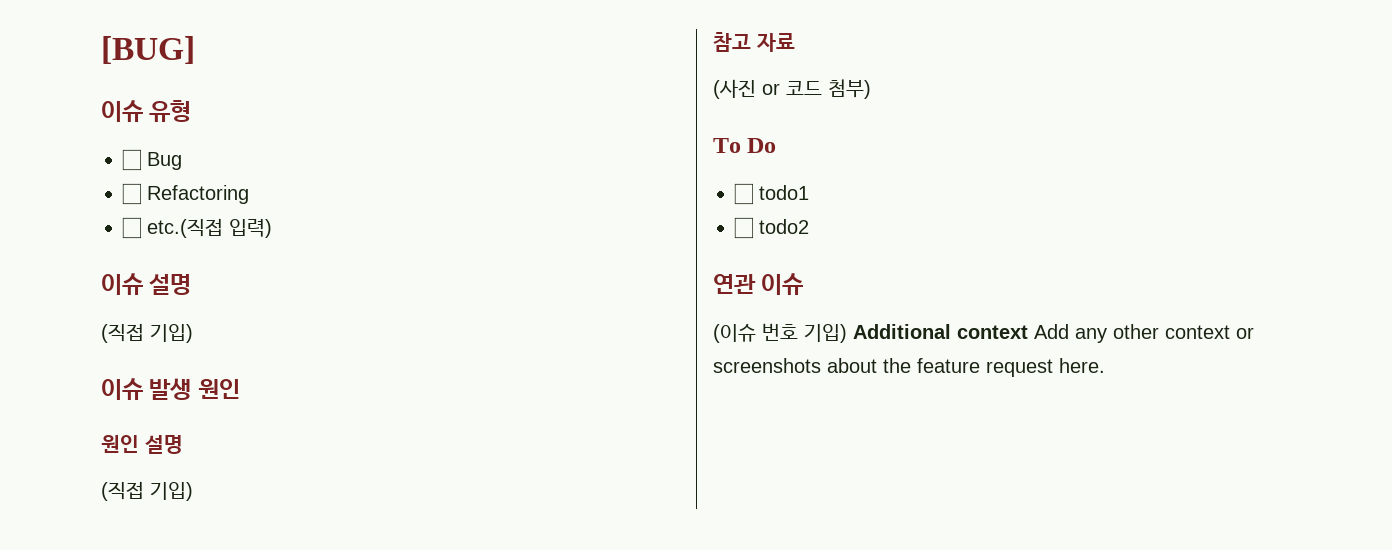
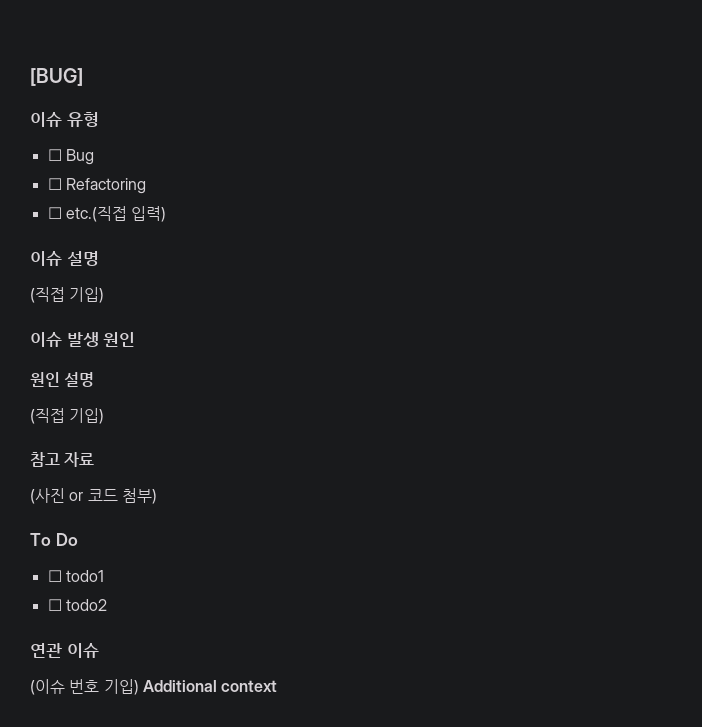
- (이슈 번호 기입) Additional context Add any other context or screenshots about the feature request here.
+ (이슈 번호 기입) Additional context

